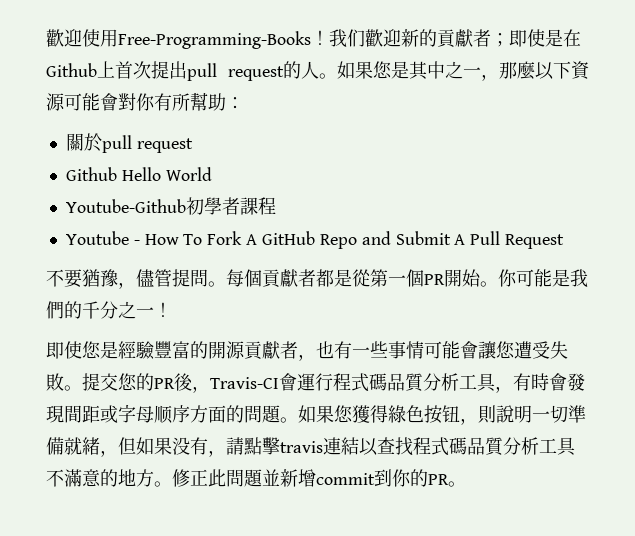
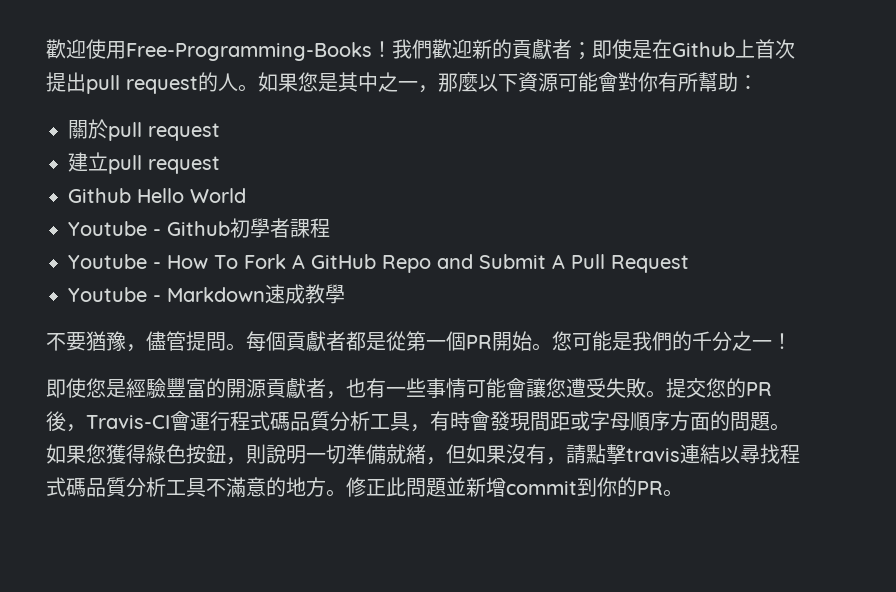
- 我们歡迎新的貢獻者；即使是在Github上首次提出pull request的人。
+ 我們歡迎新的貢獻者；即使是在Github上首次提出pull request的人。
+ 建立pull request
- Youtube-Github初學者課程
+ Youtube - Github初學者課程
+ Youtube - Markdown速成教學
- 你可能是我們的千分之一！
+ 您可能是我們的千分之一！
- 提交您的PR後，Travis-CI會運行程式碼品質分析工具，有時會發現間距或字母顺序方面的問題。
+ 提交您的PR後，Travis-CI會運行程式碼品質分析工具，有時會發現間距或字母順序方面的問題。
- 如果您獲得綠色按钮，則說明一切準備就緒，但如果没有，請點擊travis連結以查找程式碼品質分析工具不滿意的地方。
+ 如果您獲得綠色按鈕，則說明一切準備就緒，但如果沒有，請點擊travis連結以尋找程式碼品質分析工具不滿意的地方。

